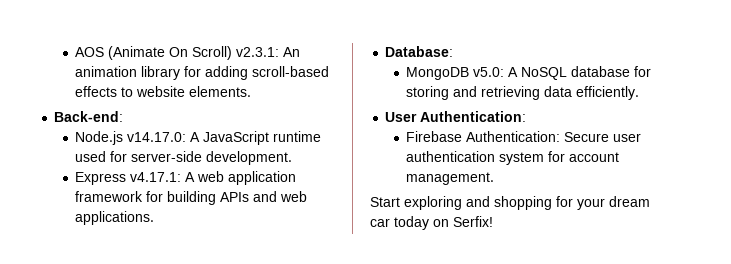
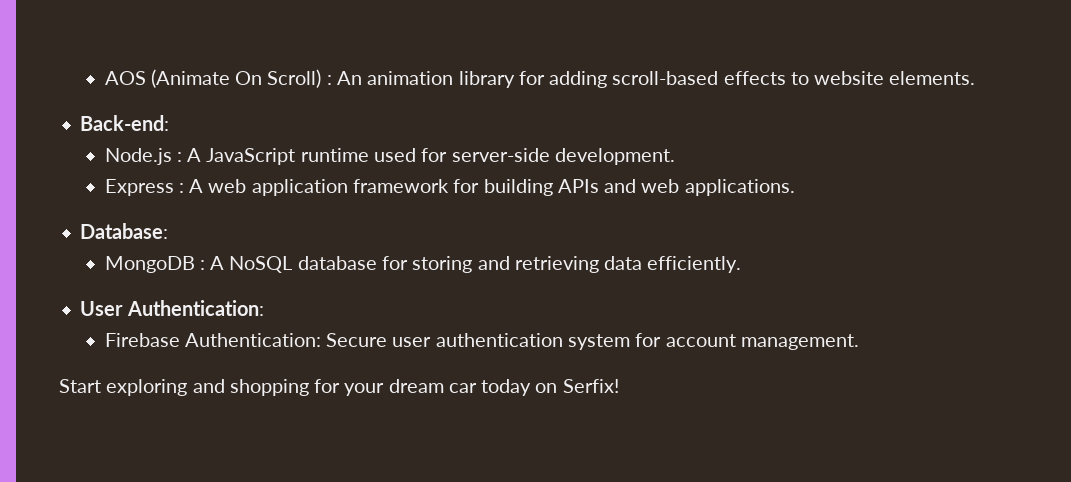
- AOS (Animate On Scroll) v2.3.1: An animation library for adding scroll-based effects to website elements.
+ AOS (Animate On Scroll) : An animation library for adding scroll-based effects to website elements.
- Node.js v14.17.0: A JavaScript runtime used for server-side development.
+ Node.js : A JavaScript runtime used for server-side development.
- Express v4.17.1: A web application framework for building APIs and web applications.
+ Express : A web application framework for building APIs and web applications.
- MongoDB v5.0: A NoSQL database for storing and retrieving data efficiently.
+ MongoDB : A NoSQL database for storing and retrieving data efficiently.

